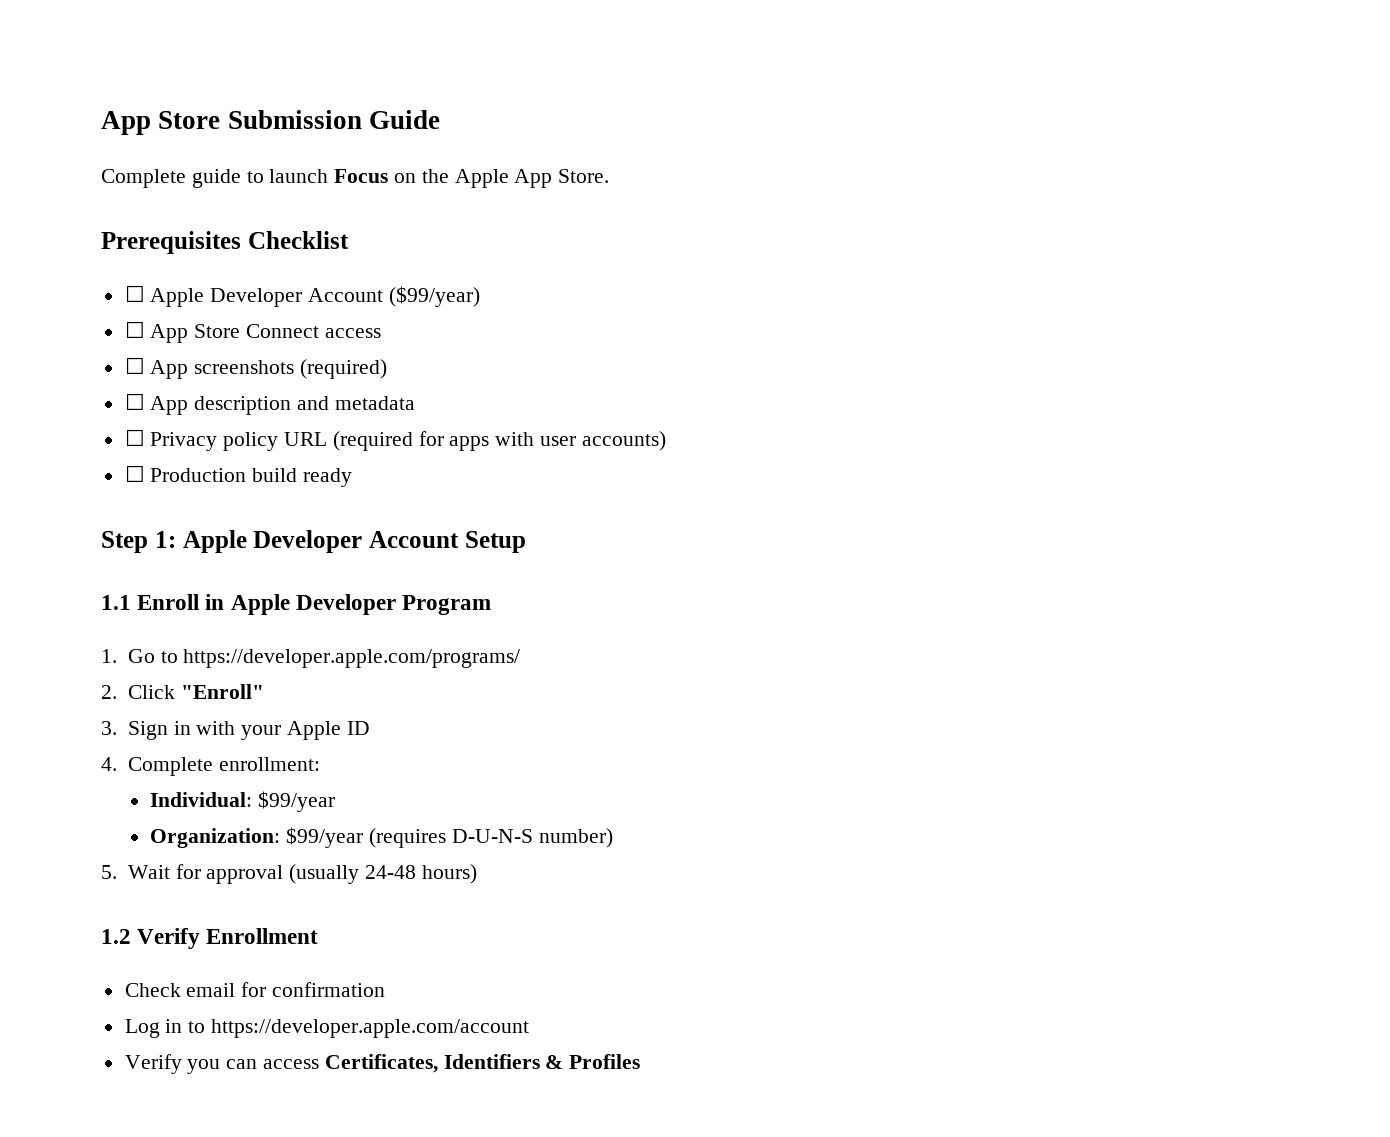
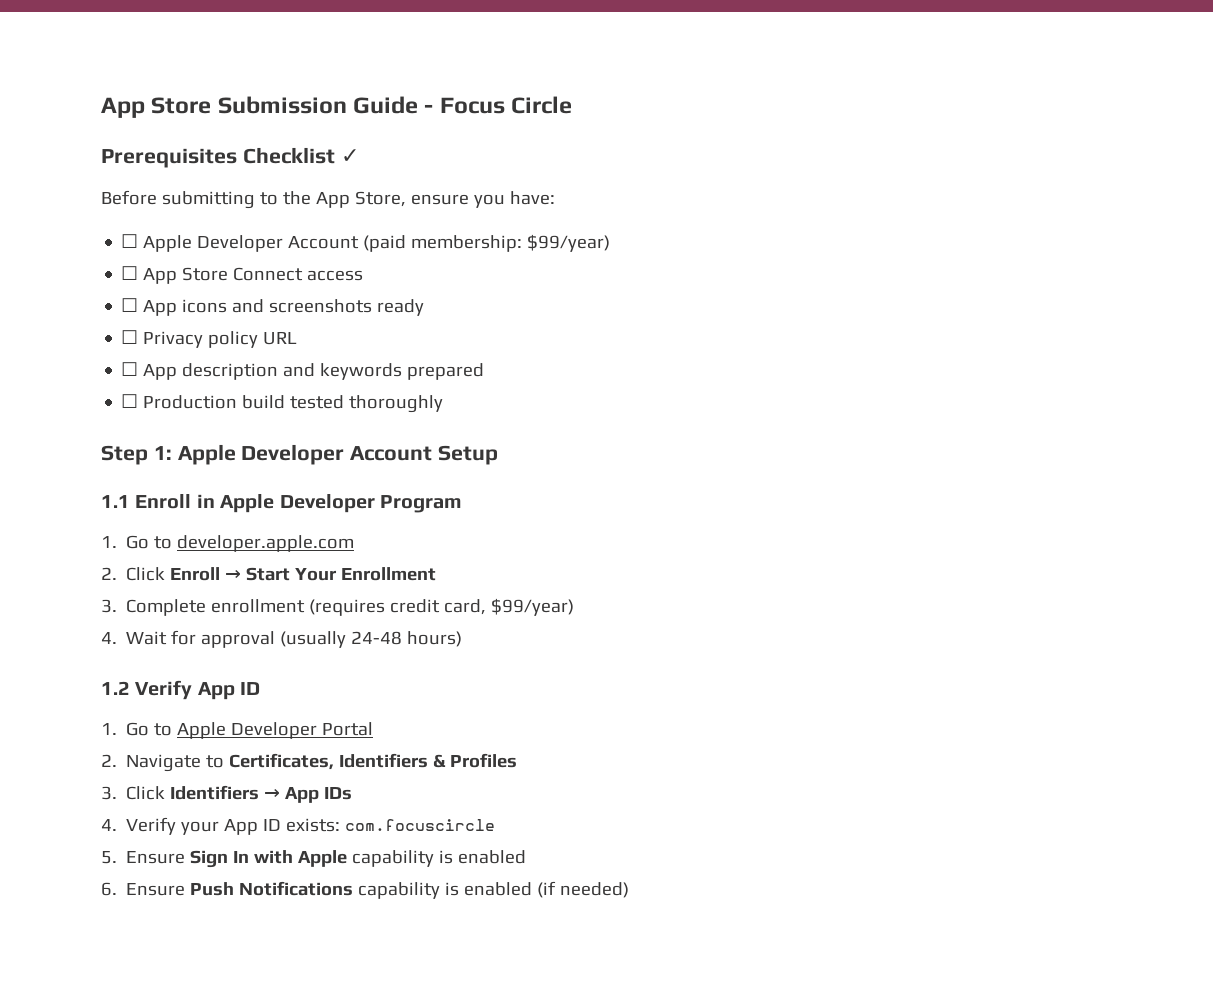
- App Store Submission Guide
- Complete guide to launch Focus on the Apple App Store.
- Prerequisites Checklist
+ App Store Submission Guide - Focus Circle
+ Prerequisites Checklist ✓
+ Before submitting to the App Store, ensure you have:
- ☐ Apple Developer Account ($99/year)
+ ☐ Apple Developer Account (paid membership: $99/year)
- ☐ App screenshots (required)
- ☐ App description and metadata
- ☐ Privacy policy URL (required for apps with user accounts)
+ ☐ App icons and screenshots ready
+ ☐ Privacy policy URL
+ ☐ App description and keywords prepared
- ☐ Production build ready
+ ☐ Production build tested thoroughly
- 1. Go to https://developer.apple.com/programs/
+ 1. Go to developer.apple.com
- 2. Click "Enroll"
- 3. Sign in with your Apple ID
- 4. Complete enrollment:
- Individual: $99/year
- Organization: $99/year (requires D-U-N-S number)
- 5. Wait for approval (usually 24-48 hours)
+ 2. Click Enroll → Start Your Enrollment
+ 3. Complete enrollment (requires credit card, $99/year)
+ 4. Wait for approval (usually 24-48 hours)
- 1.2 Verify Enrollment
- Check email for confirmation
- Log in to https://developer.apple.com/account
- Verify you can access Certificates, Identifiers & Profiles
+ 1.2 Verify App ID
+ 1. Go to Apple Developer Portal
+ 2. Navigate to Certificates, Identifiers & Profiles
+ 3. Click Identifiers → App IDs
+ 4. Verify your App ID exists: com.focuscircle
+ 5. Ensure Sign In with Apple capability is enabled
+ 6. Ensure Push Notifications capability is enabled (if needed)

